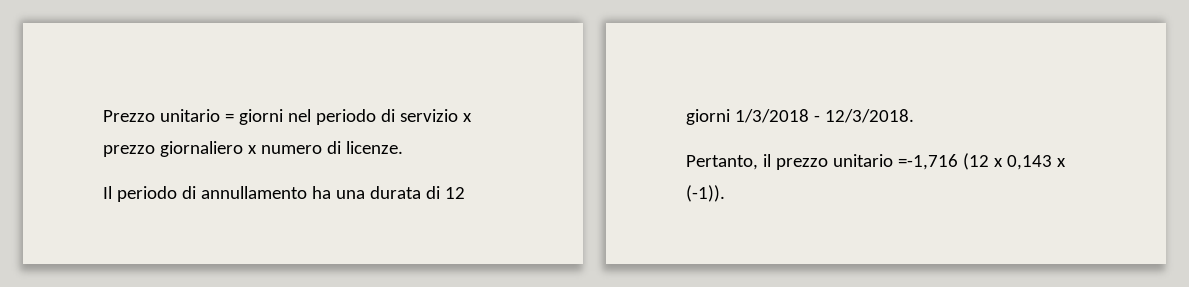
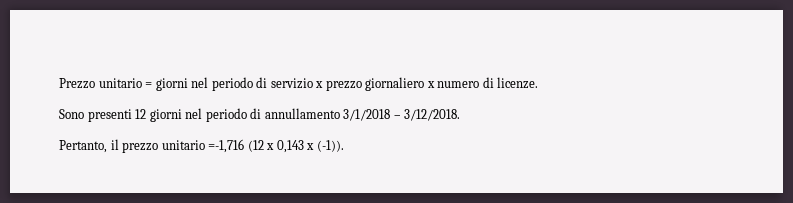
- Il periodo di annullamento ha una durata di 12 giorni 1/3/2018 - 12/3/2018.
+ Sono presenti 12 giorni nel periodo di annullamento 3/1/2018 – 3/12/2018.

